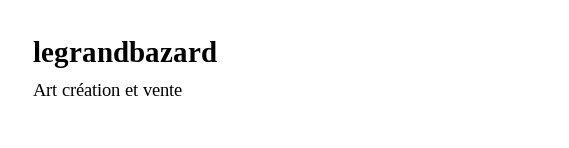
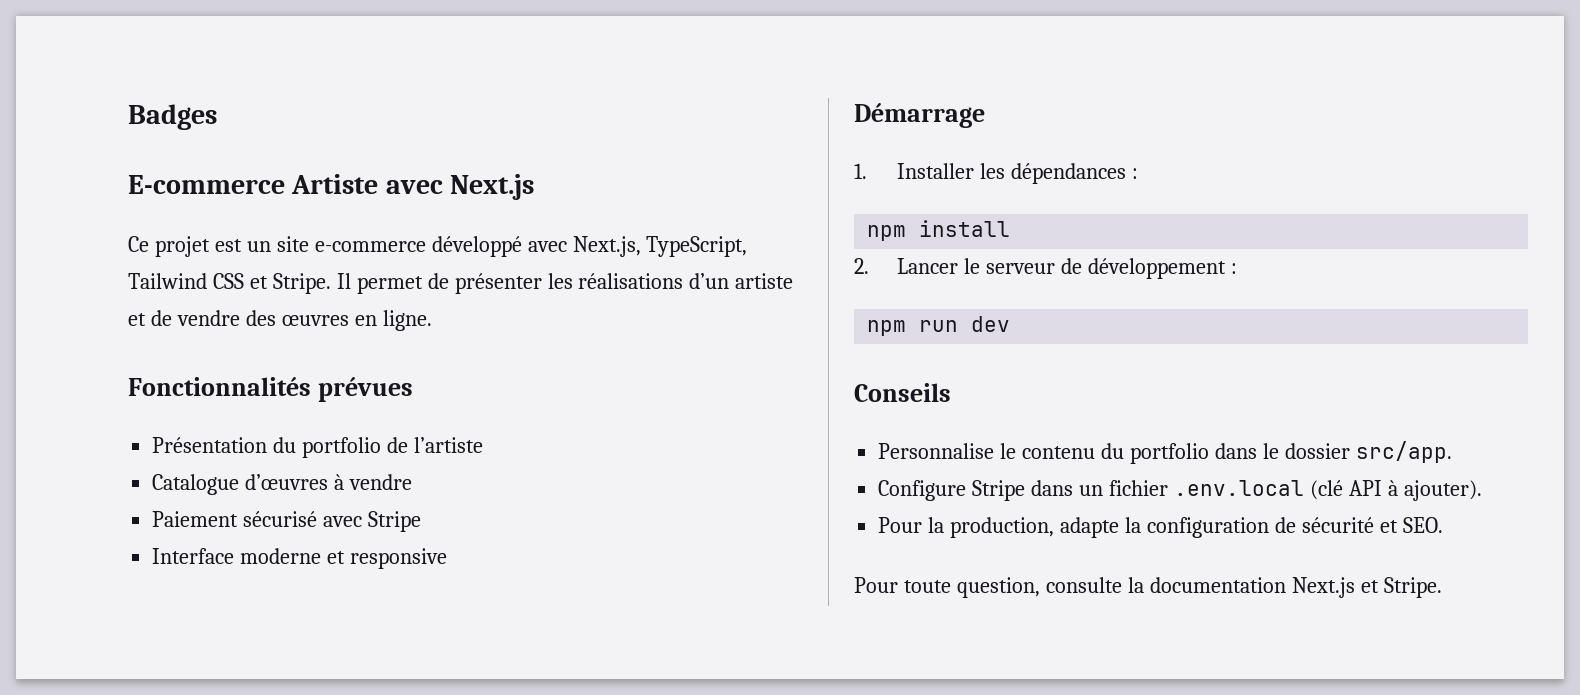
- legrandbazard
- Art création et vente
+ Badges
+ E-commerce Artiste avec Next.js
+ Ce projet est un site e-commerce développé avec Next.js, TypeScript, Tailwind CSS et Stripe. Il permet de présenter les réalisations d’un artiste et de vendre des œuvres en ligne.
+ Fonctionnalités prévues
+ Présentation du portfolio de l’artiste
+ Catalogue d’œuvres à vendre
+ Paiement sécurisé avec Stripe
+ Interface moderne et responsive
+ Démarrage
+ 1. Installer les dépendances :
+ npm install
+ 2. Lancer le serveur de développement :
+ npm run dev
+ Conseils
+ Personnalise le contenu du portfolio dans le dossier src/app.
+ Configure Stripe dans un fichier .env.local (clé API à ajouter).
+ Pour la production, adapte la configuration de sécurité et SEO.
+ Pour toute question, consulte la documentation Next.js et Stripe.

